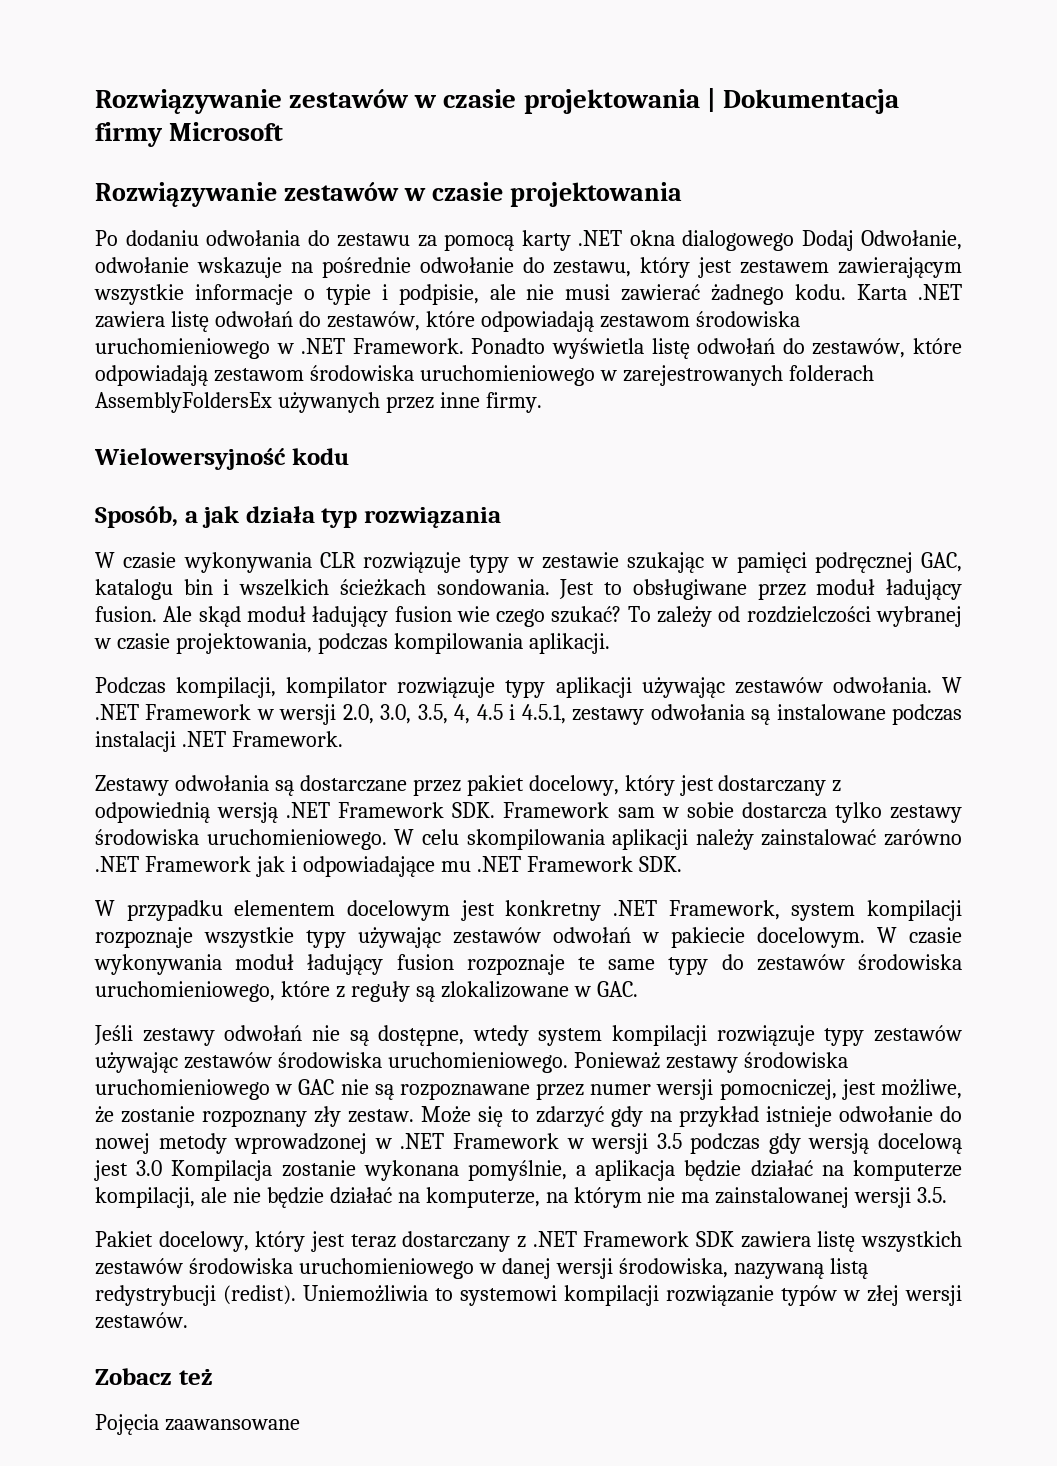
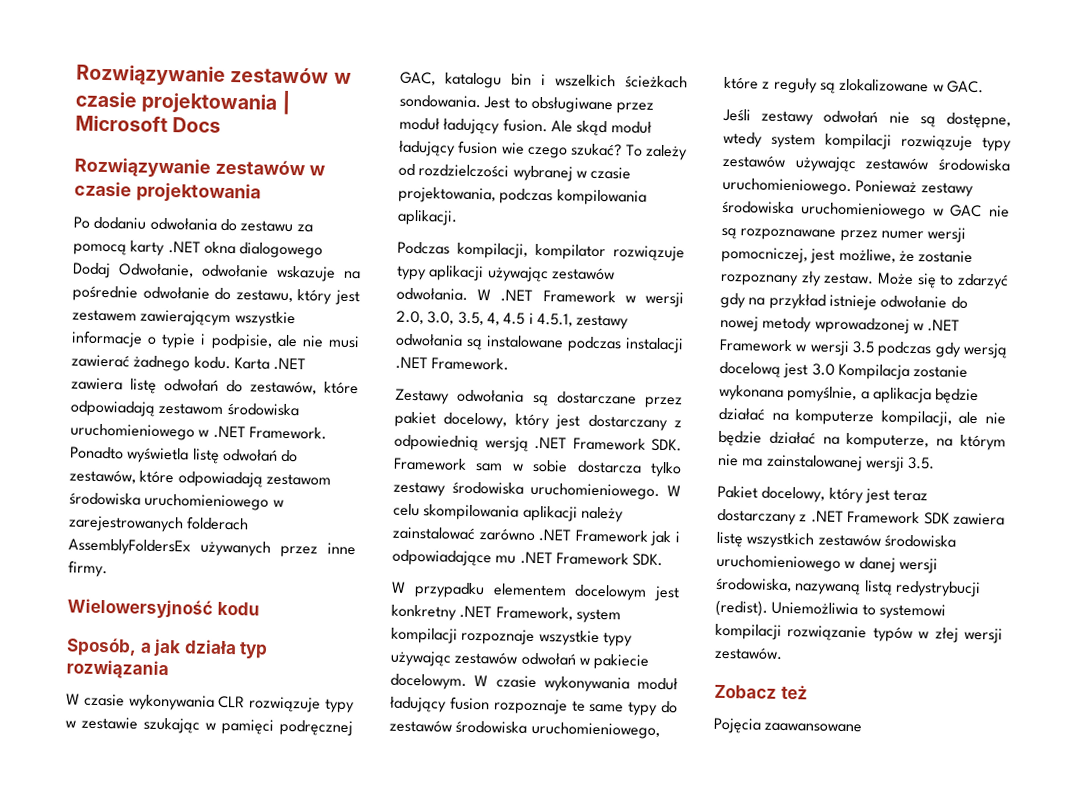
- Rozwiązywanie zestawów w czasie projektowania | Dokumentacja firmy Microsoft
+ Rozwiązywanie zestawów w czasie projektowania | Microsoft Docs

